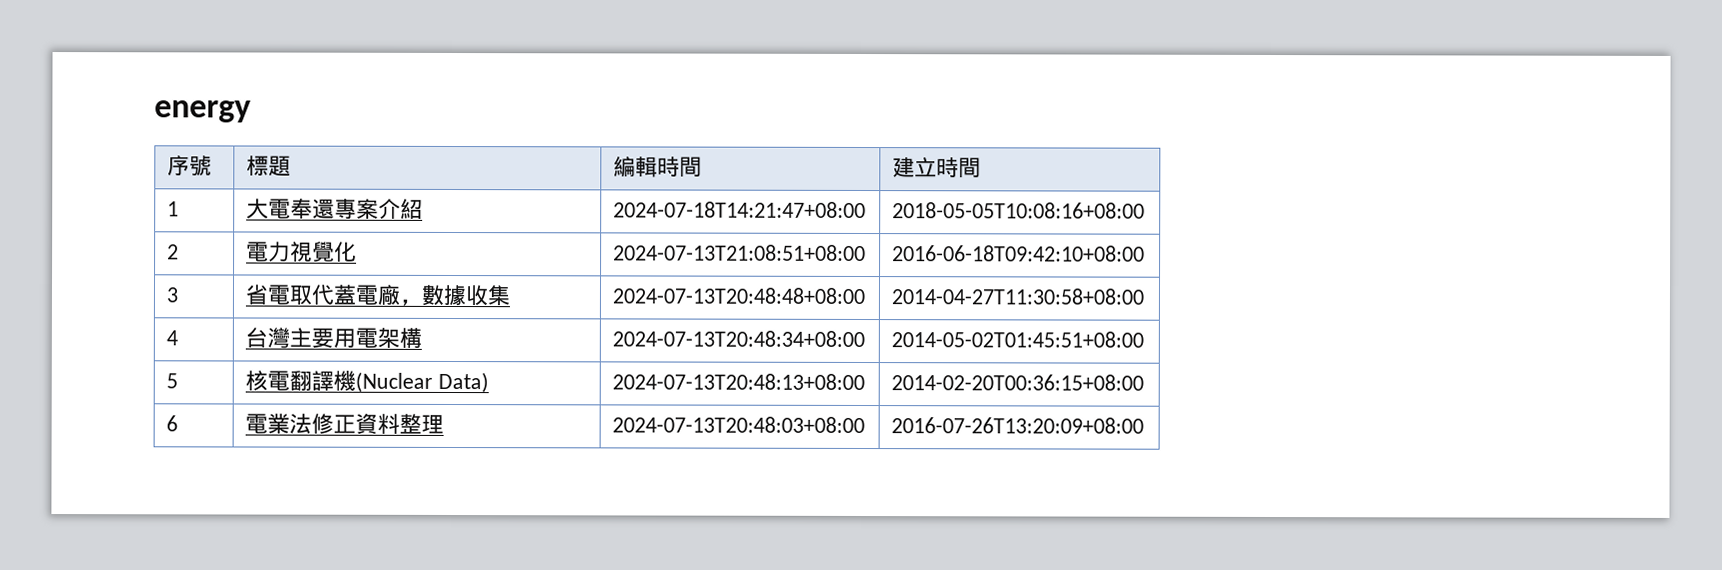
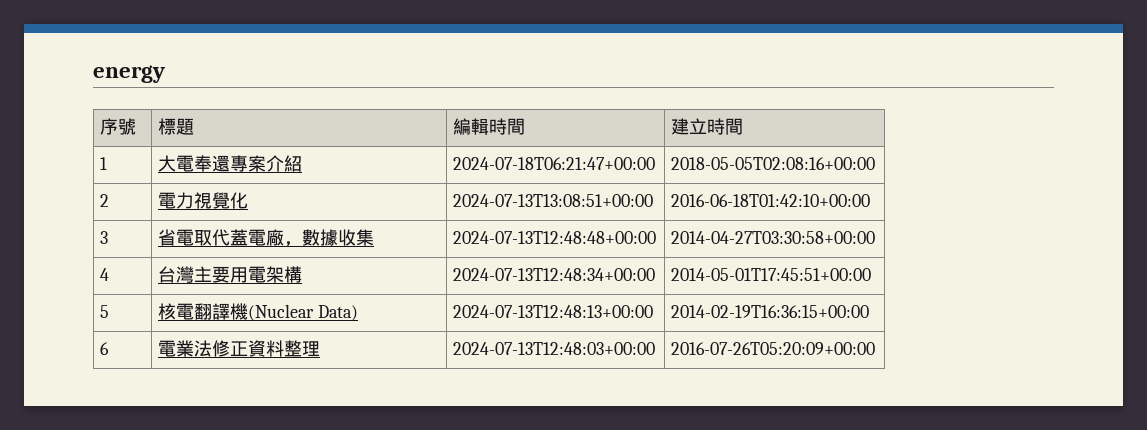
- 1 | 大電奉還專案介紹 | 2024-07-18T14:21:47+08:00 | 2018-05-05T10:08:16+08:00
+ 1 | 大電奉還專案介紹 | 2024-07-18T06:21:47+00:00 | 2018-05-05T02:08:16+00:00
- 2 | 電力視覺化 | 2024-07-13T21:08:51+08:00 | 2016-06-18T09:42:10+08:00
+ 2 | 電力視覺化 | 2024-07-13T13:08:51+00:00 | 2016-06-18T01:42:10+00:00
- 3 | 省電取代蓋電廠，數據收集 | 2024-07-13T20:48:48+08:00 | 2014-04-27T11:30:58+08:00
+ 3 | 省電取代蓋電廠，數據收集 | 2024-07-13T12:48:48+00:00 | 2014-04-27T03:30:58+00:00
- 4 | 台灣主要用電架構 | 2024-07-13T20:48:34+08:00 | 2014-05-02T01:45:51+08:00
+ 4 | 台灣主要用電架構 | 2024-07-13T12:48:34+00:00 | 2014-05-01T17:45:51+00:00
- 5 | 核電翻譯機(Nuclear Data) | 2024-07-13T20:48:13+08:00 | 2014-02-20T00:36:15+08:00
+ 5 | 核電翻譯機(Nuclear Data) | 2024-07-13T12:48:13+00:00 | 2014-02-19T16:36:15+00:00
- 6 | 電業法修正資料整理 | 2024-07-13T20:48:03+08:00 | 2016-07-26T13:20:09+08:00
+ 6 | 電業法修正資料整理 | 2024-07-13T12:48:03+00:00 | 2016-07-26T05:20:09+00:00

